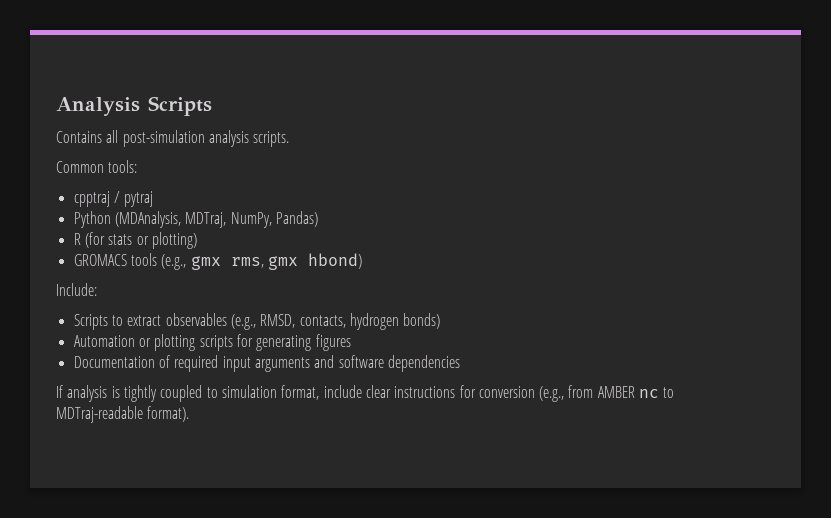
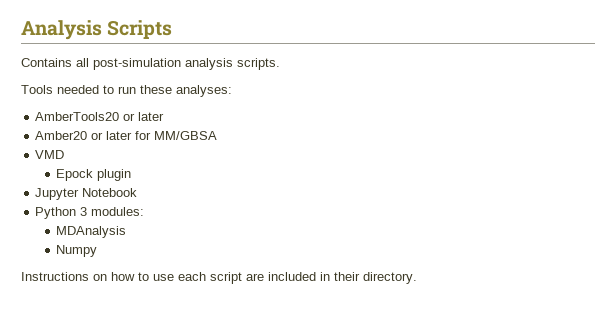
- Common tools:
- cpptraj / pytraj
- Python (MDAnalysis, MDTraj, NumPy, Pandas)
- R (for stats or plotting)
- GROMACS tools (e.g., gmx rms, gmx hbond)
- Include:
- Scripts to extract observables (e.g., RMSD, contacts, hydrogen bonds)
- Automation or plotting scripts for generating figures
- Documentation of required input arguments and software dependencies
- If analysis is tightly coupled to simulation format, include clear instructions for conversion (e.g., from AMBER nc to MDTraj-readable format).
+ Tools needed to run these analyses:
+ AmberTools20 or later
+ Amber20 or later for MM/GBSA
+ VMD
+ Epock plugin
+ Jupyter Notebook
+ Python 3 modules:
+ MDAnalysis
+ Numpy
+ Instructions on how to use each script are included in their directory.

